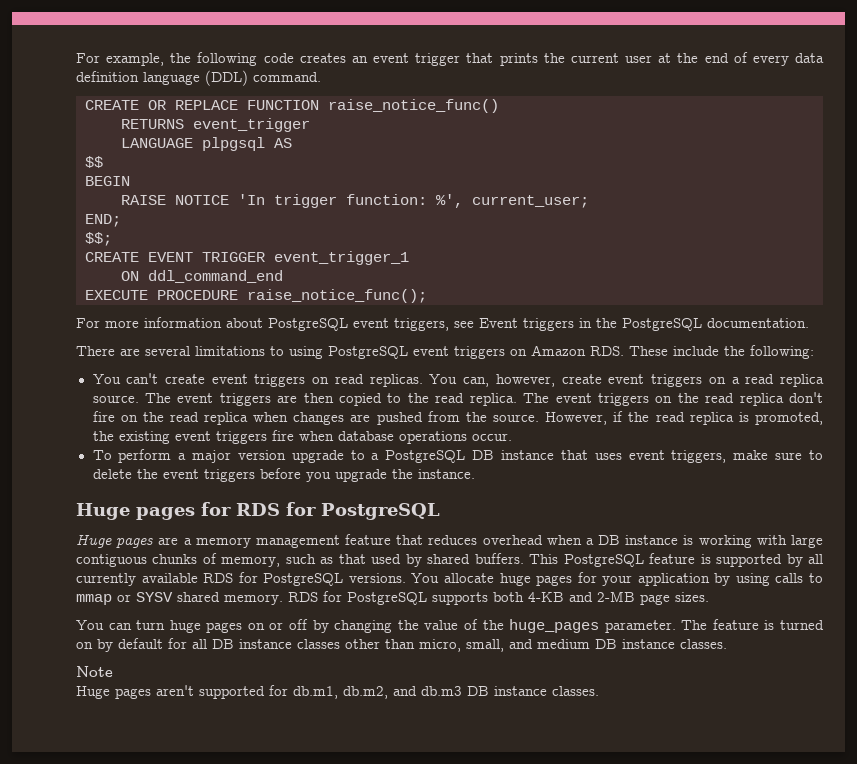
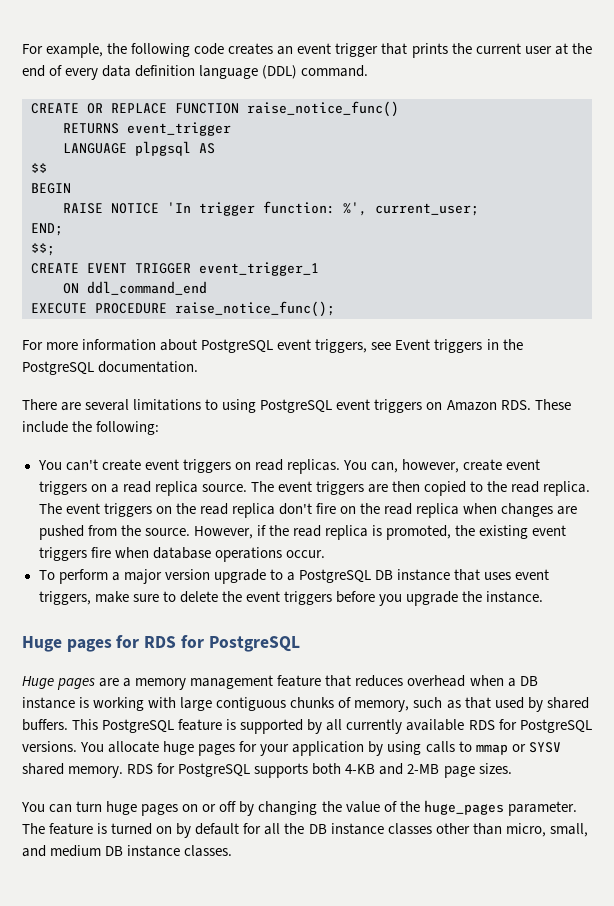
- The feature is turned on by default for all DB instance classes other than micro, small, and medium DB instance classes.
+ The feature is turned on by default for all the DB instance classes other than micro, small, and medium DB instance classes.
- Note
- Huge pages aren't supported for db.m1, db.m2, and db.m3 DB instance classes.

